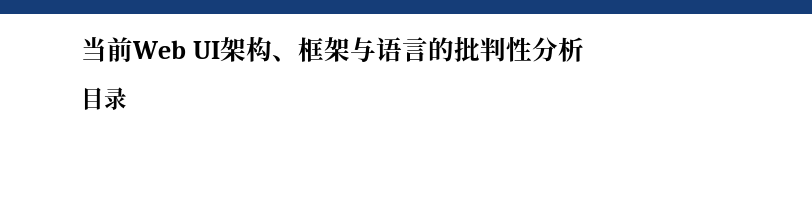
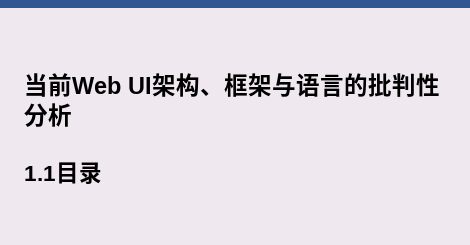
- 目录
+ 1.1目录

